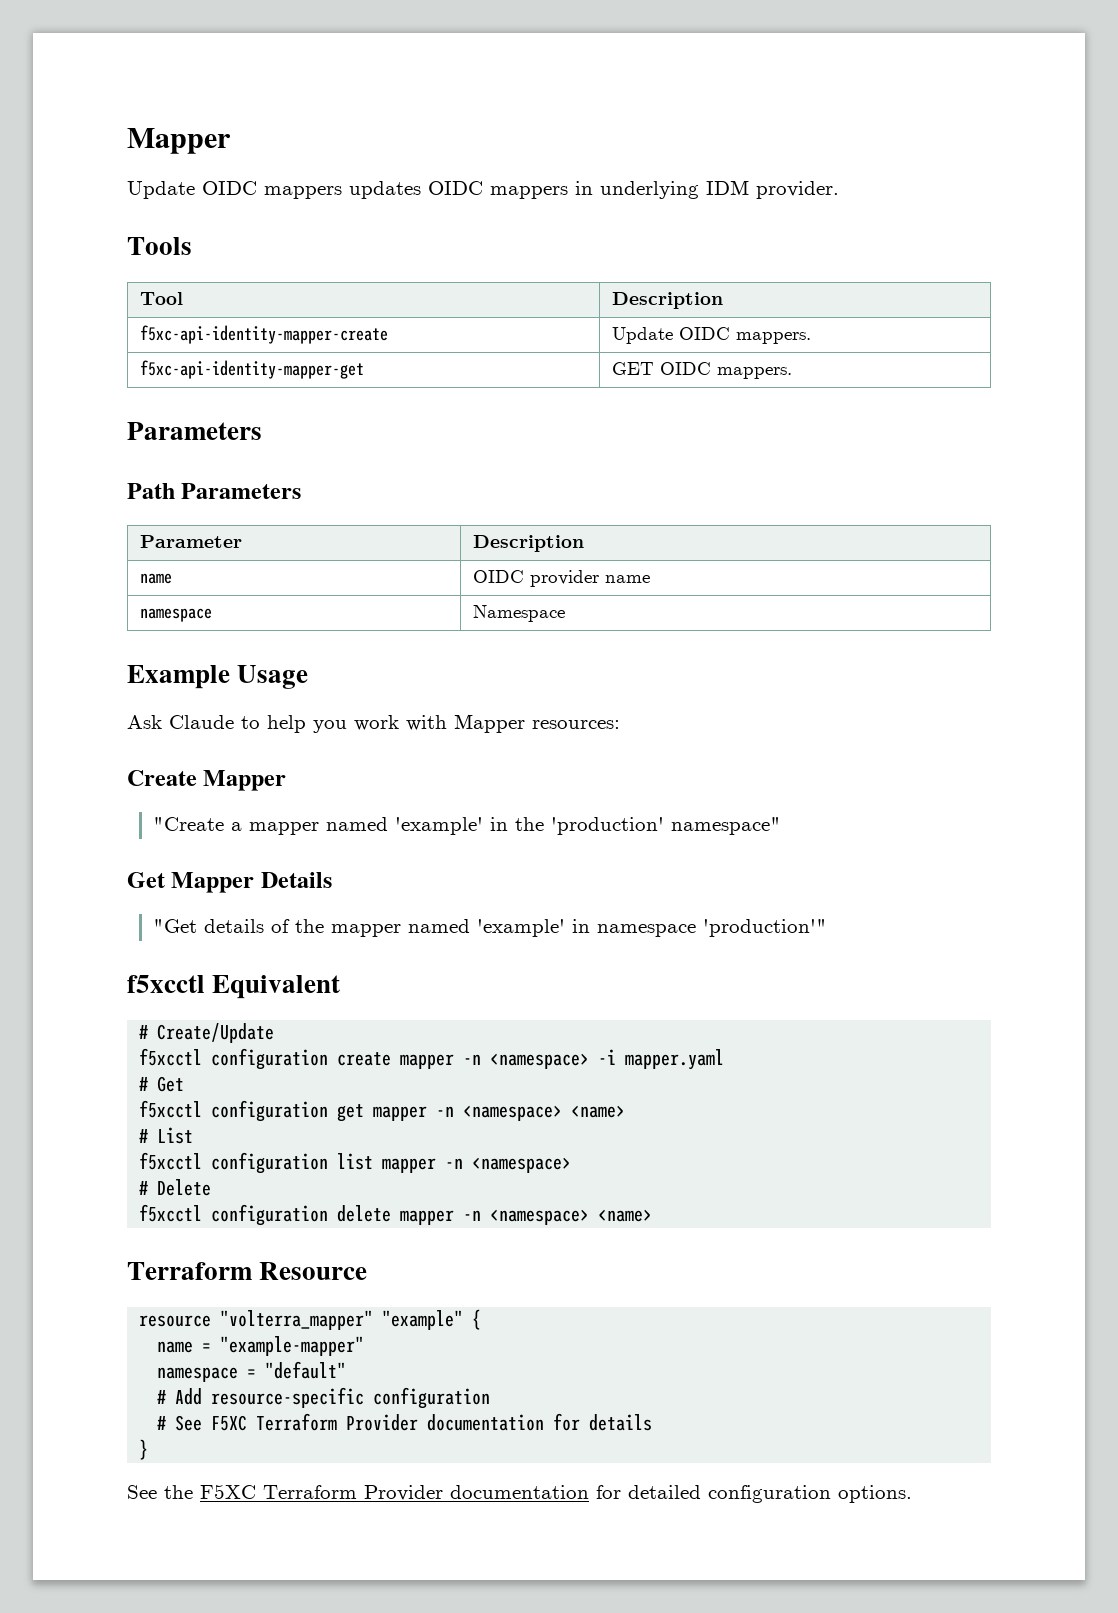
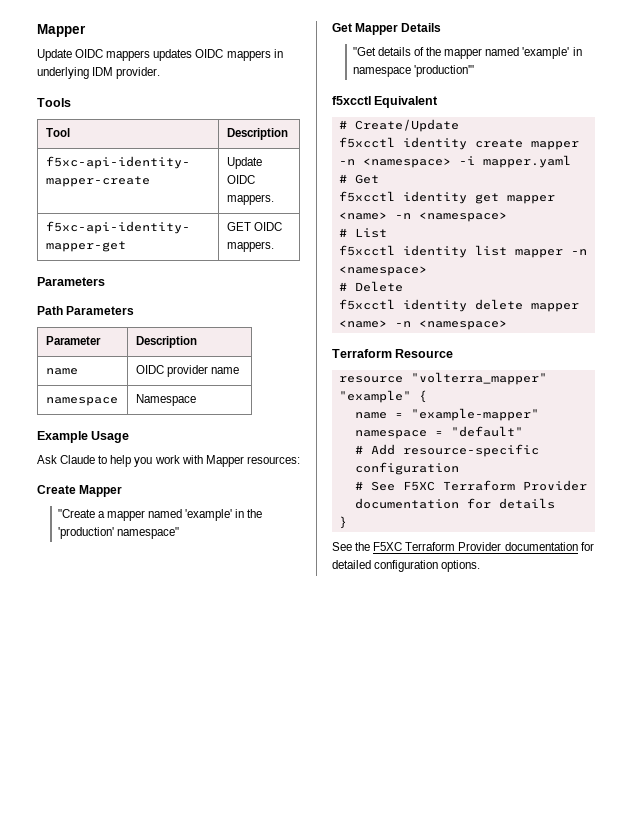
- f5xcctl configuration create mapper -n <namespace> -i mapper.yaml
+ f5xcctl identity create mapper -n <namespace> -i mapper.yaml
- f5xcctl configuration get mapper -n <namespace> <name>
+ f5xcctl identity get mapper <name> -n <namespace>
- f5xcctl configuration list mapper -n <namespace>
+ f5xcctl identity list mapper -n <namespace>
- f5xcctl configuration delete mapper -n <namespace> <name>
+ f5xcctl identity delete mapper <name> -n <namespace>

